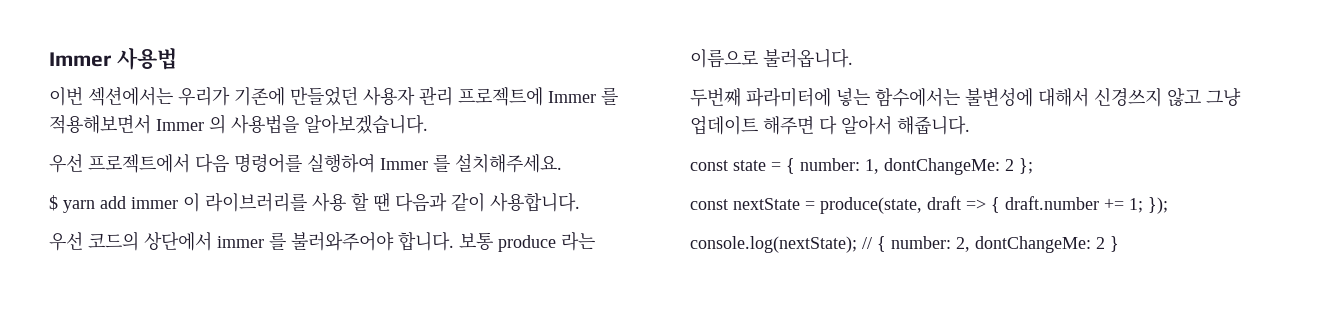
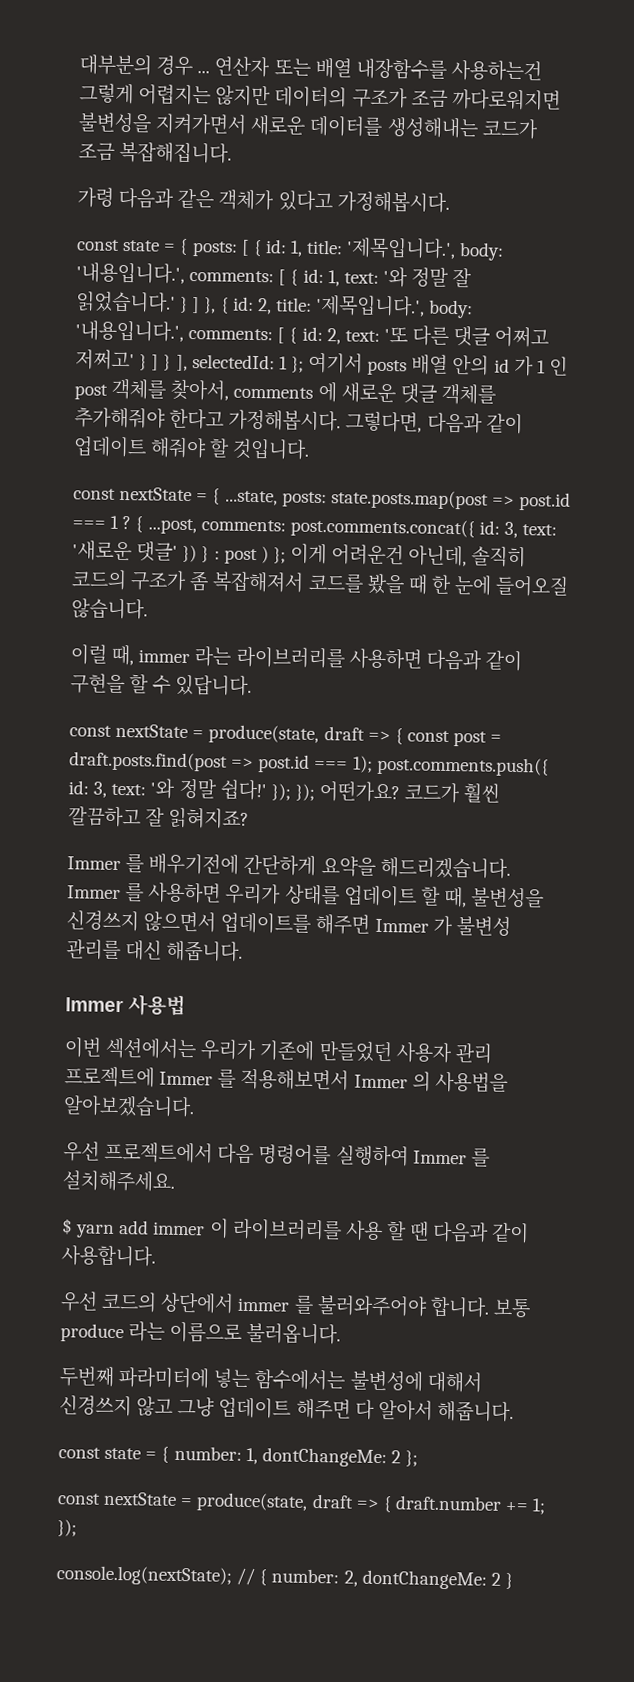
+ 대부분의 경우 ... 연산자 또는 배열 내장함수를 사용하는건 그렇게 어렵지는 않지만 데이터의 구조가 조금 까다로워지면 불변성을 지켜가면서 새로운 데이터를 생성해내는 코드가 조금 복잡해집니다.
+ 가령 다음과 같은 객체가 있다고 가정해봅시다.
+ const state = { posts: [ { id: 1, title: '제목입니다.', body: '내용입니다.', comments: [ { id: 1, text: '와 정말 잘 읽었습니다.' } ] }, { id: 2, title: '제목입니다.', body: '내용입니다.', comments: [ { id: 2, text: '또 다른 댓글 어쩌고 저쩌고' } ] } ], selectedId: 1 }; 여기서 posts 배열 안의 id 가 1 인 post 객체를 찾아서, comments 에 새로운 댓글 객체를 추가해줘야 한다고 가정해봅시다. 그렇다면, 다음과 같이 업데이트 해줘야 할 것입니다.
+ const nextState = { ...state, posts: state.posts.map(post => post.id === 1 ? { ...post, comments: post.comments.concat({ id: 3, text: '새로운 댓글' }) } : post ) }; 이게 어려운건 아닌데, 솔직히 코드의 구조가 좀 복잡해져서 코드를 봤을 때 한 눈에 들어오질 않습니다.
+ 이럴 때, immer 라는 라이브러리를 사용하면 다음과 같이 구현을 할 수 있답니다.
+ const nextState = produce(state, draft => { const post = draft.posts.find(post => post.id === 1); post.comments.push({ id: 3, text: '와 정말 쉽다!' }); }); 어떤가요? 코드가 훨씬 깔끔하고 잘 읽혀지죠?
+ Immer 를 배우기전에 간단하게 요약을 해드리겠습니다. Immer 를 사용하면 우리가 상태를 업데이트 할 때, 불변성을 신경쓰지 않으면서 업데이트를 해주면 Immer 가 불변성 관리를 대신 해줍니다.

